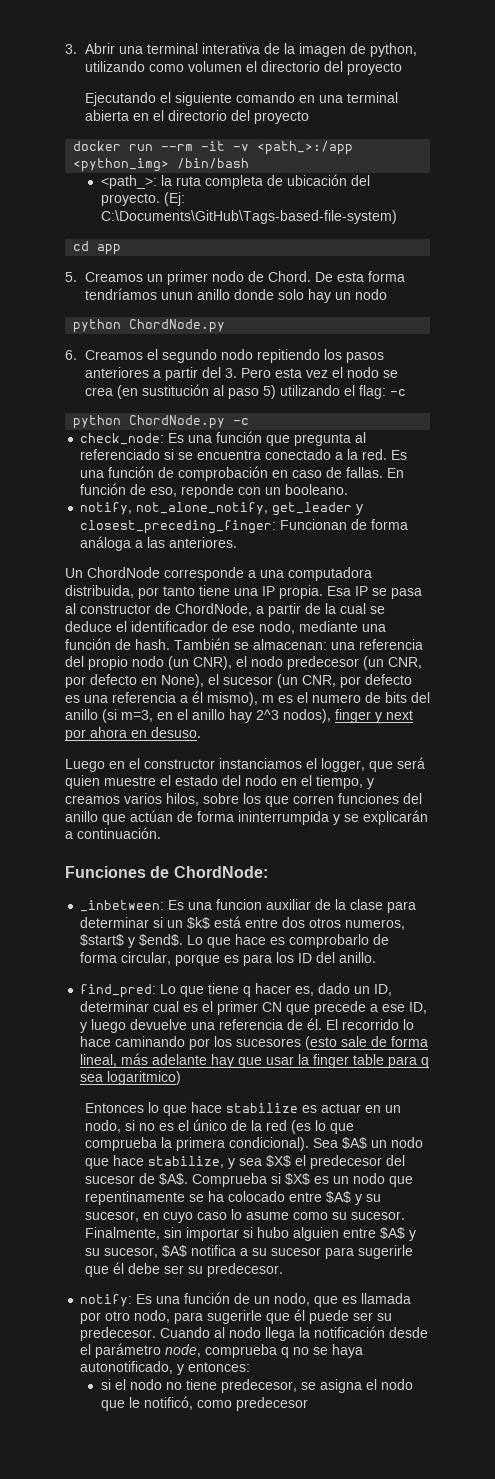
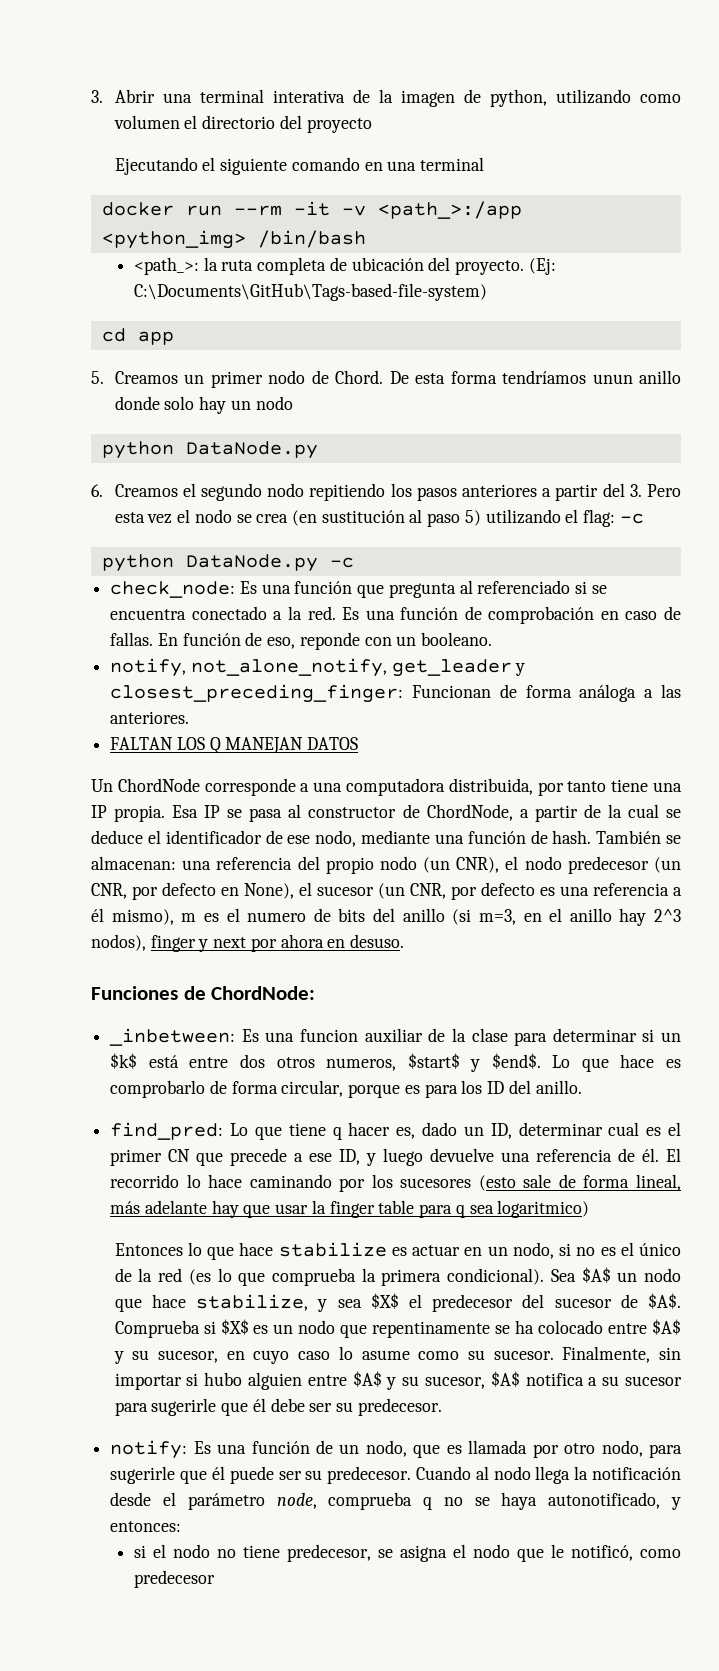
- Ejecutando el siguiente comando en una terminal abierta en el directorio del proyecto
+ Ejecutando el siguiente comando en una terminal
  De esta forma tendríamos unun anillo donde solo hay un nodo
- python ChordNode.py
+ python DataNode.py
- python ChordNode.py -c
+ python DataNode.py -c
+ FALTAN LOS Q MANEJAN DATOS
- Luego en el constructor instanciamos el logger, que será quien muestre el estado del nodo en el tiempo, y creamos varios hilos, sobre los que corren funciones del anillo que actúan de forma ininterrumpida y se explicarán a continuación.

